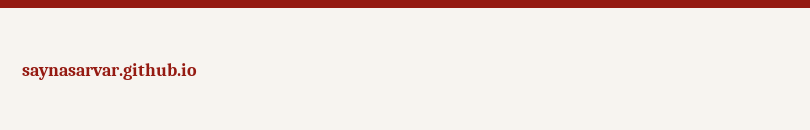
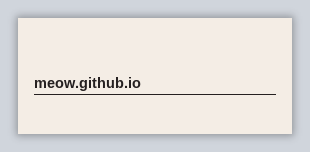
- saynasarvar.github.io
+ meow.github.io

